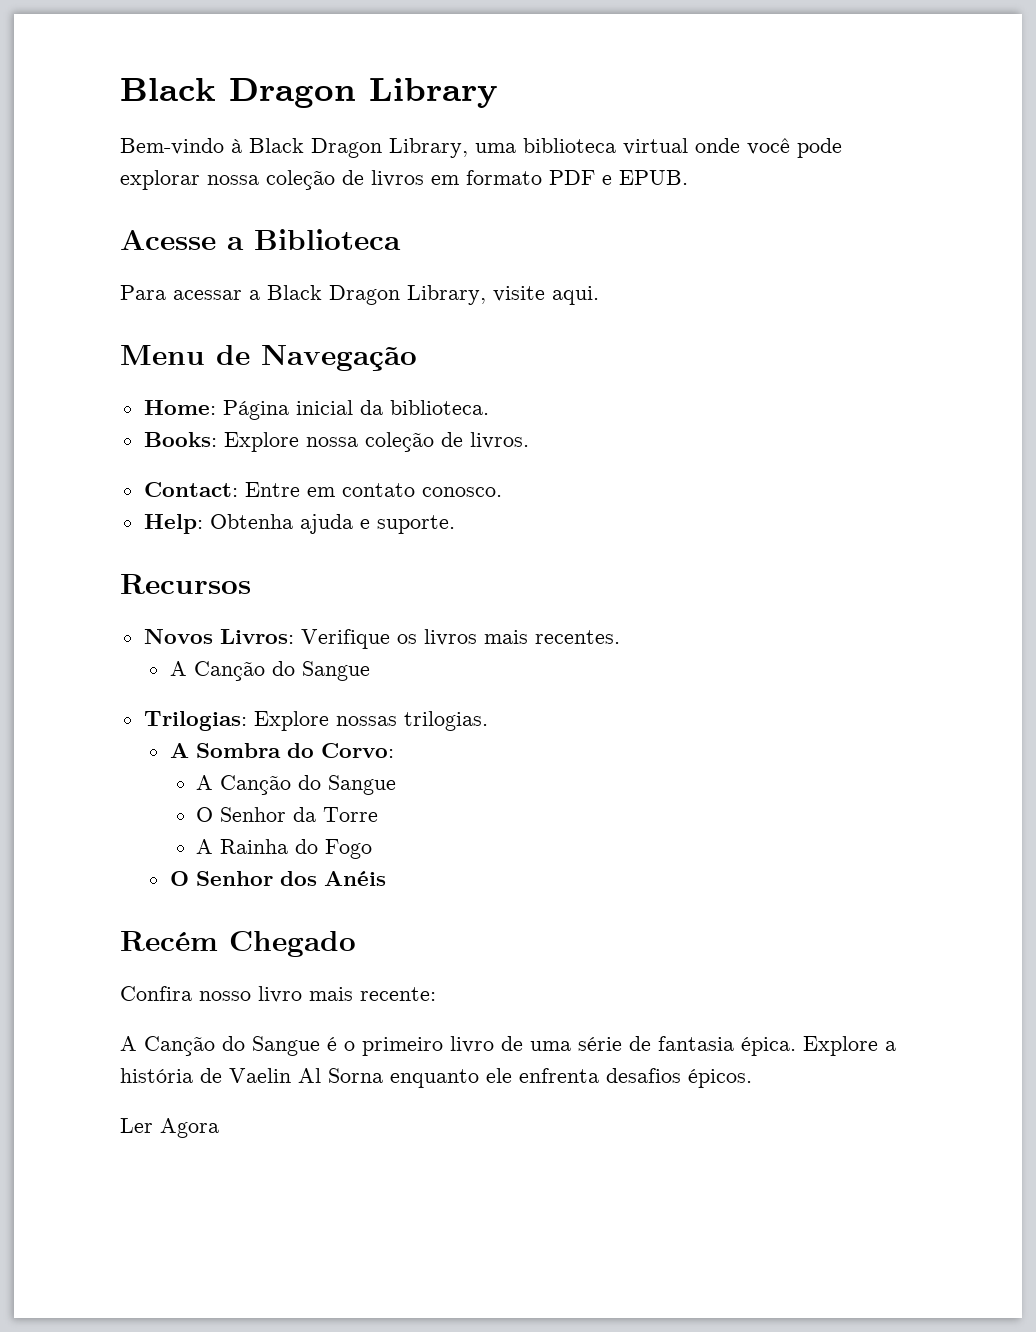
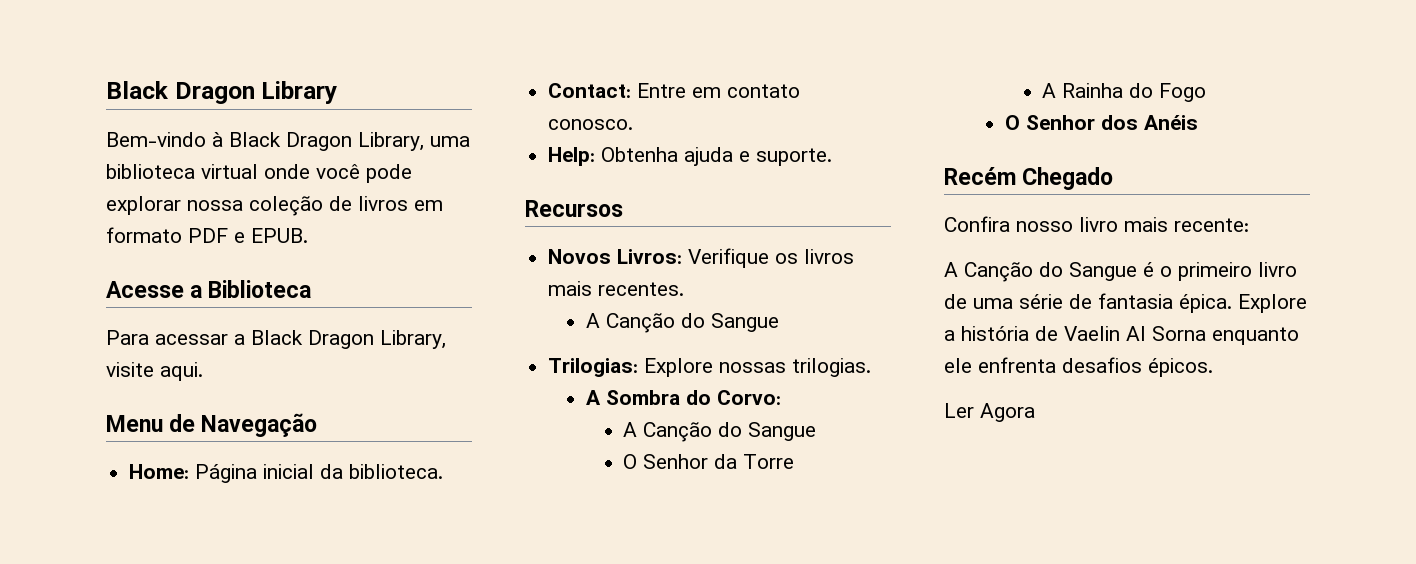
- Books: Explore nossa coleção de livros.

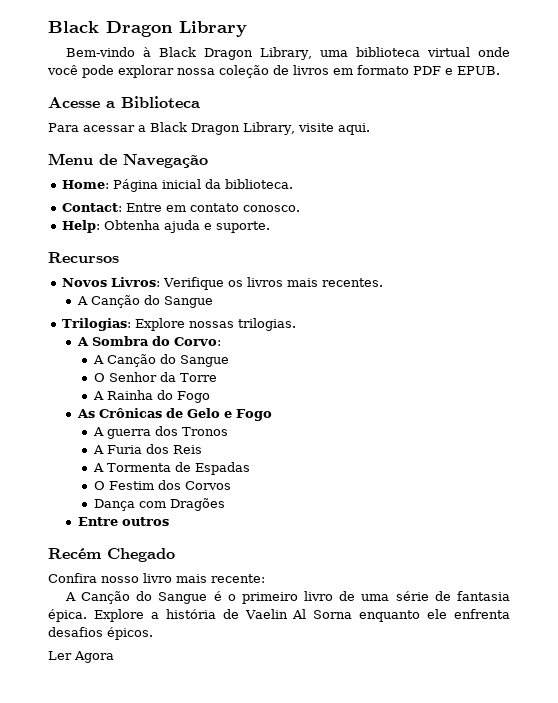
- O Senhor dos Anéis
+ As Crônicas de Gelo e Fogo
+ A guerra dos Tronos
+ A Furia dos Reis
+ A Tormenta de Espadas
+ O Festim dos Corvos
+ Dança com Dragões
+ Entre outros

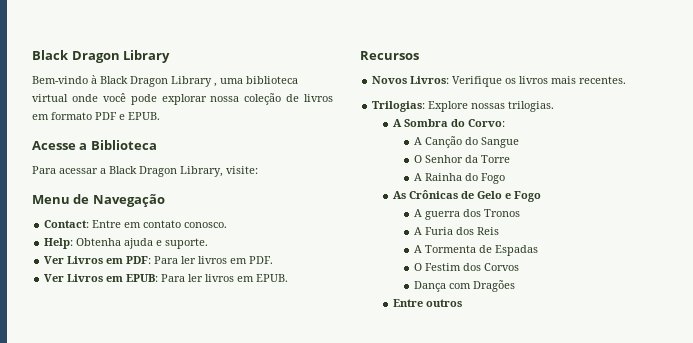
- Bem-vindo à Black Dragon Library, uma biblioteca virtual onde você pode explorar nossa coleção de livros em formato PDF e EPUB.
+ Bem-vindo à Black Dragon Library , uma biblioteca virtual onde você pode explorar nossa coleção de livros em formato PDF e EPUB.
- Para acessar a Black Dragon Library, visite aqui.
+ Para acessar a Black Dragon Library, visite:
- Home: Página inicial da biblioteca.
+ Ver Livros em PDF: Para ler livros em PDF.
+ Ver Livros em EPUB: Para ler livros em EPUB.
  Novos Livros: Verifique os livros mais recentes.
- A Canção do Sangue
- Recém Chegado
- Confira nosso livro mais recente:
- A Canção do Sangue é o primeiro livro de uma série de fantasia épica. Explore a história de Vaelin Al Sorna enquanto ele enfrenta desafios épicos.
- Ler Agora

